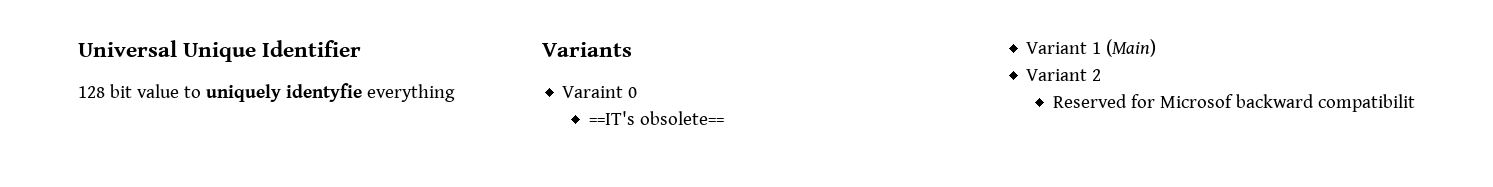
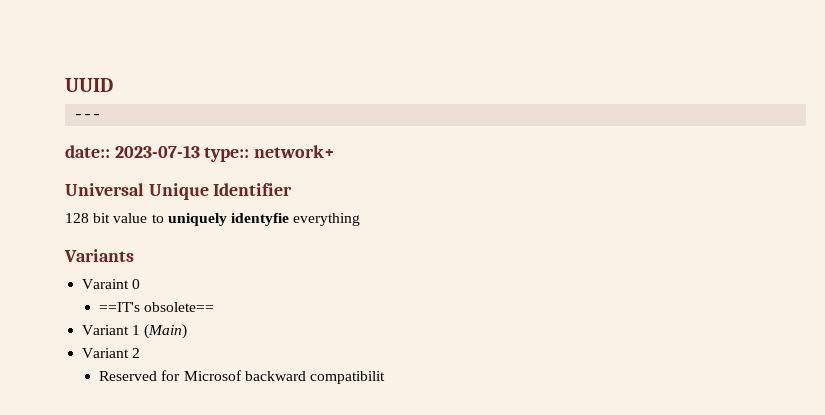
+ UUID
+ ---
+ date:: 2023-07-13 type:: network+

